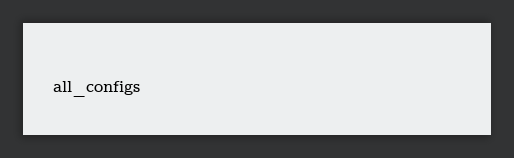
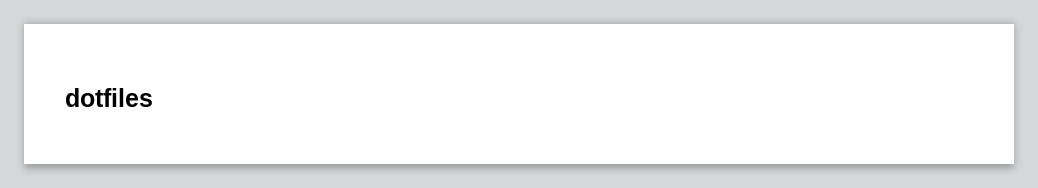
- all_configs
+ dotfiles

